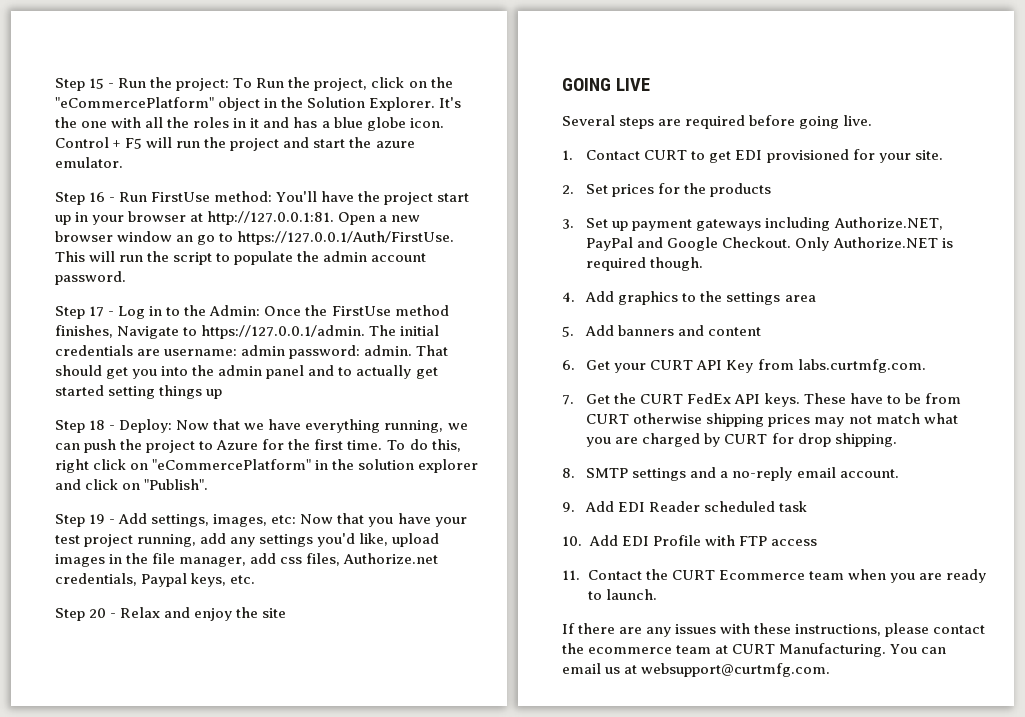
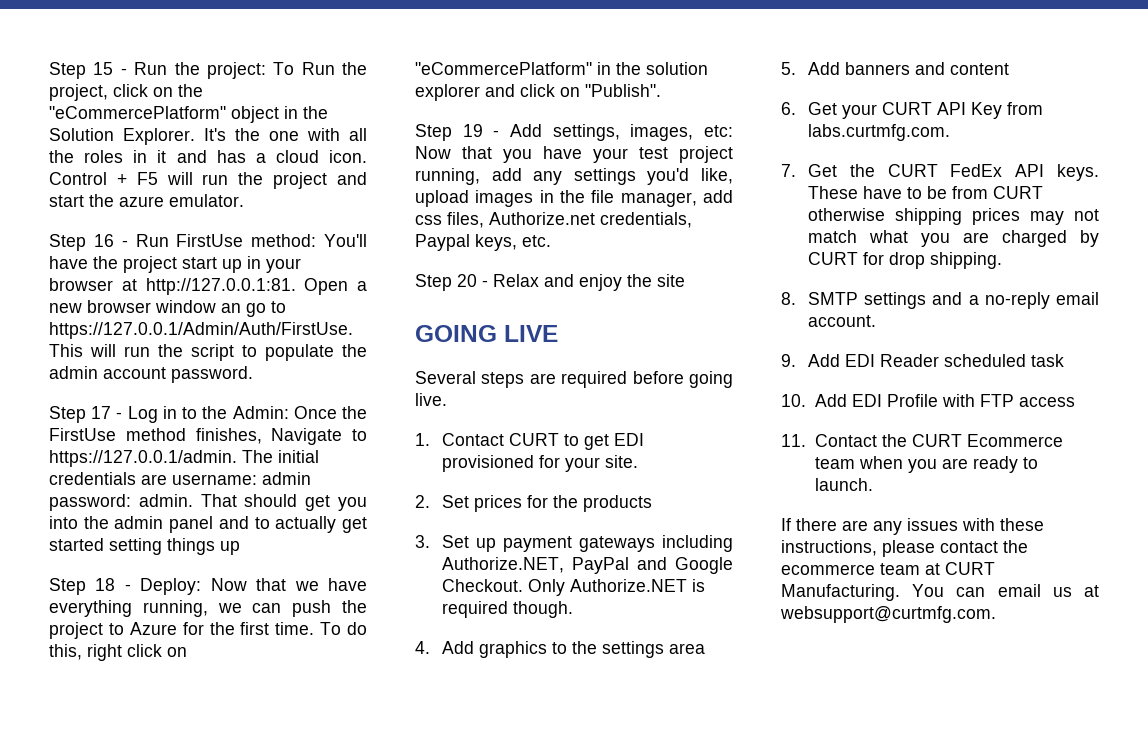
- It's the one with all the roles in it and has a blue globe icon.
+ It's the one with all the roles in it and has a cloud icon.
- Step 16 - Run FirstUse method: You'll have the project start up in your browser at http://127.0.0.1:81. Open a new browser window an go to https://127.0.0.1/Auth/FirstUse. This will run the script to populate the admin account password.
+ Step 16 - Run FirstUse method: You'll have the project start up in your browser at http://127.0.0.1:81. Open a new browser window an go to https://127.0.0.1/Admin/Auth/FirstUse. This will run the script to populate the admin account password.

